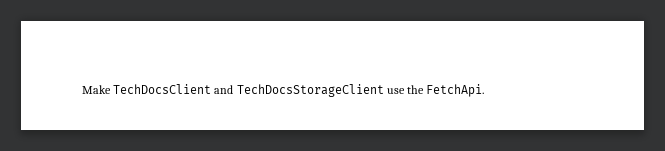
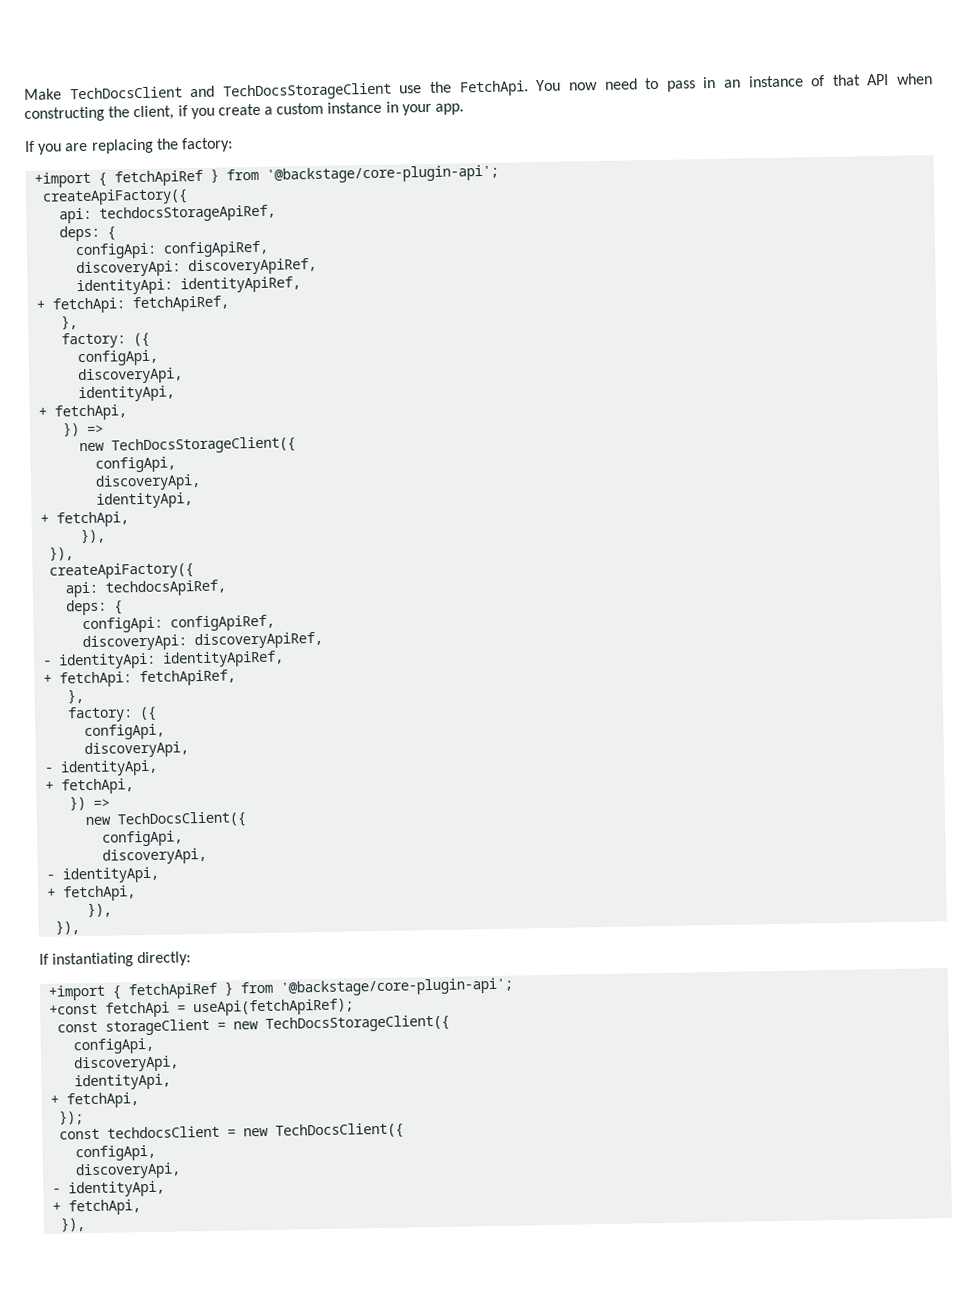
+ You now need to pass in an instance of that API when constructing the client, if you create a custom instance in your app.
+ If you are replacing the factory:
+ +import { fetchApiRef } from '@backstage/core-plugin-api';
+ createApiFactory({
+ api: techdocsStorageApiRef,
+ deps: {
+ configApi: configApiRef,
+ discoveryApi: discoveryApiRef,
+ identityApi: identityApiRef,
+ + fetchApi: fetchApiRef,
+ },
+ factory: ({
+ configApi,
+ discoveryApi,
+ identityApi,
+ + fetchApi,
+ }) =>
+ new TechDocsStorageClient({
+ configApi,
+ discoveryApi,
+ identityApi,
+ + fetchApi,
+ }),
+ }),
+ createApiFactory({
+ api: techdocsApiRef,
+ deps: {
+ configApi: configApiRef,
+ discoveryApi: discoveryApiRef,
+ - identityApi: identityApiRef,
+ + fetchApi: fetchApiRef,
+ },
+ factory: ({
+ configApi,
+ discoveryApi,
+ - identityApi,
+ + fetchApi,
+ }) =>
+ new TechDocsClient({
+ configApi,
+ discoveryApi,
+ - identityApi,
+ + fetchApi,
+ }),
+ }),
+ If instantiating directly:
+ +import { fetchApiRef } from '@backstage/core-plugin-api';
+ +const fetchApi = useApi(fetchApiRef);
+ const storageClient = new TechDocsStorageClient({
+ configApi,
+ discoveryApi,
+ identityApi,
+ + fetchApi,
+ });
+ const techdocsClient = new TechDocsClient({
+ configApi,
+ discoveryApi,
+ - identityApi,
+ + fetchApi,
+ }),

